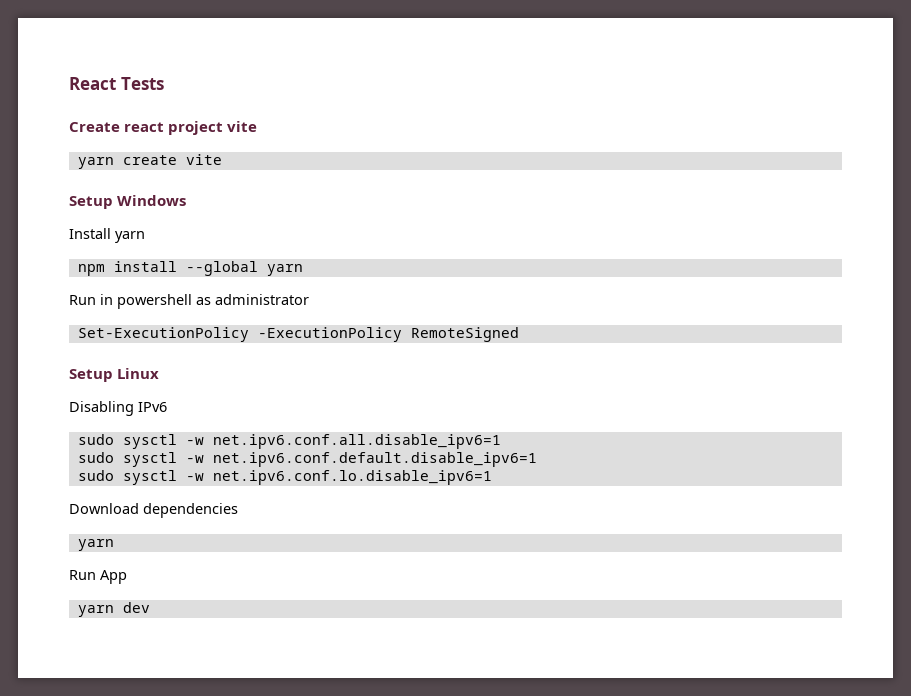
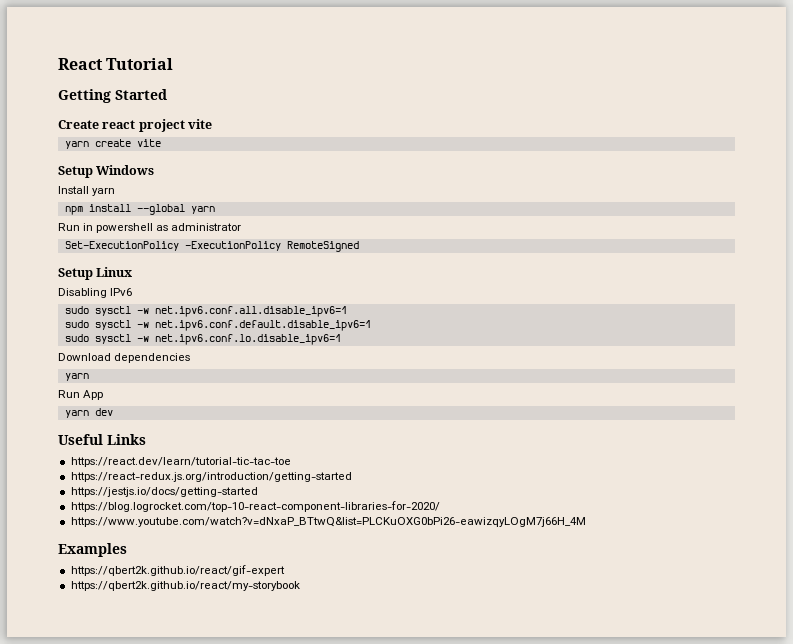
- React Tests
+ React Tutorial
+ Getting Started
+ Useful Links
+ https://react.dev/learn/tutorial-tic-tac-toe
+ https://react-redux.js.org/introduction/getting-started
+ https://jestjs.io/docs/getting-started
+ https://blog.logrocket.com/top-10-react-component-libraries-for-2020/
+ https://www.youtube.com/watch?v=dNxaP_BTtwQ&list=PLCKuOXG0bPi26-eawizqyLOgM7j66H_4M
+ Examples
+ https://qbert2k.github.io/react/gif-expert
+ https://qbert2k.github.io/react/my-storybook

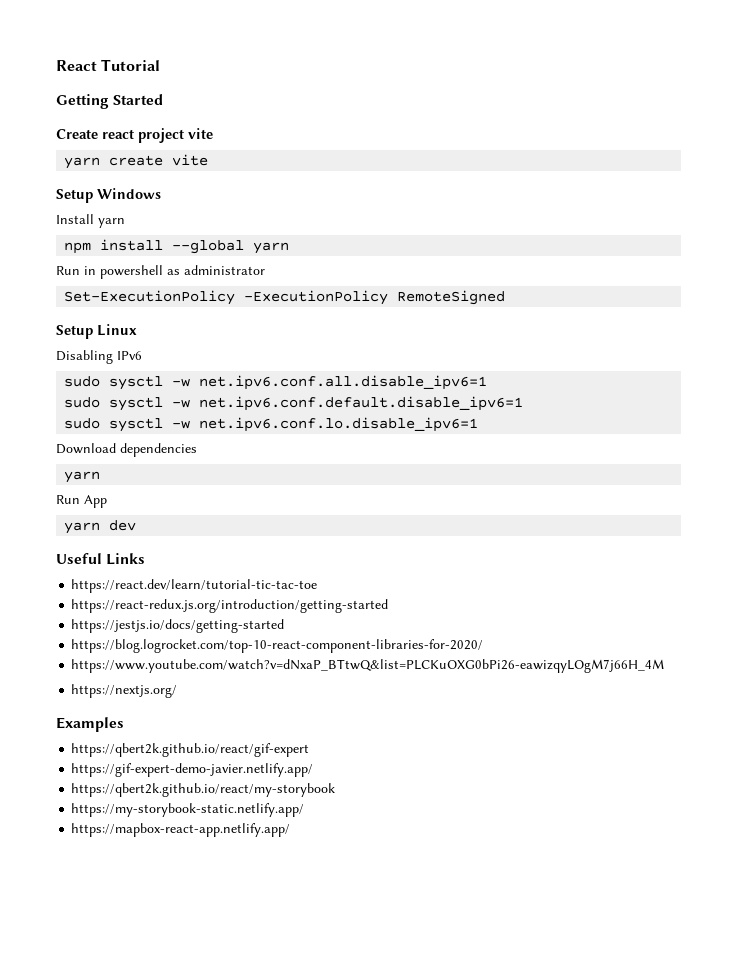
+ https://nextjs.org/
+ https://gif-expert-demo-javier.netlify.app/
+ https://my-storybook-static.netlify.app/
+ https://mapbox-react-app.netlify.app/

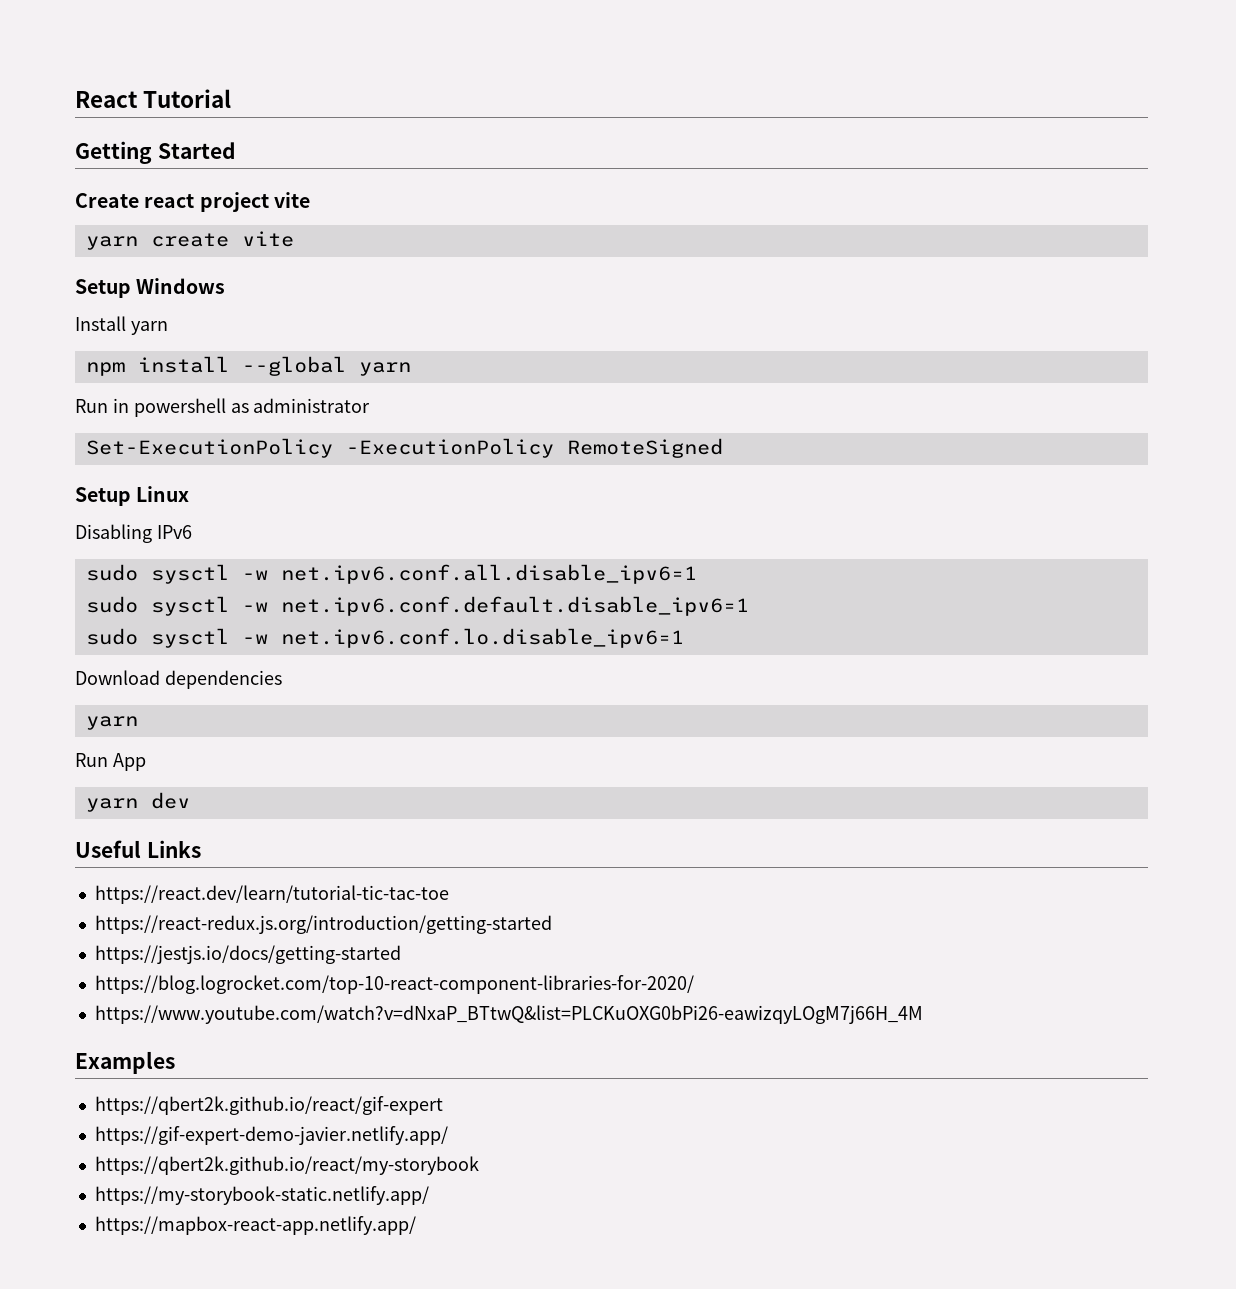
- https://nextjs.org/

